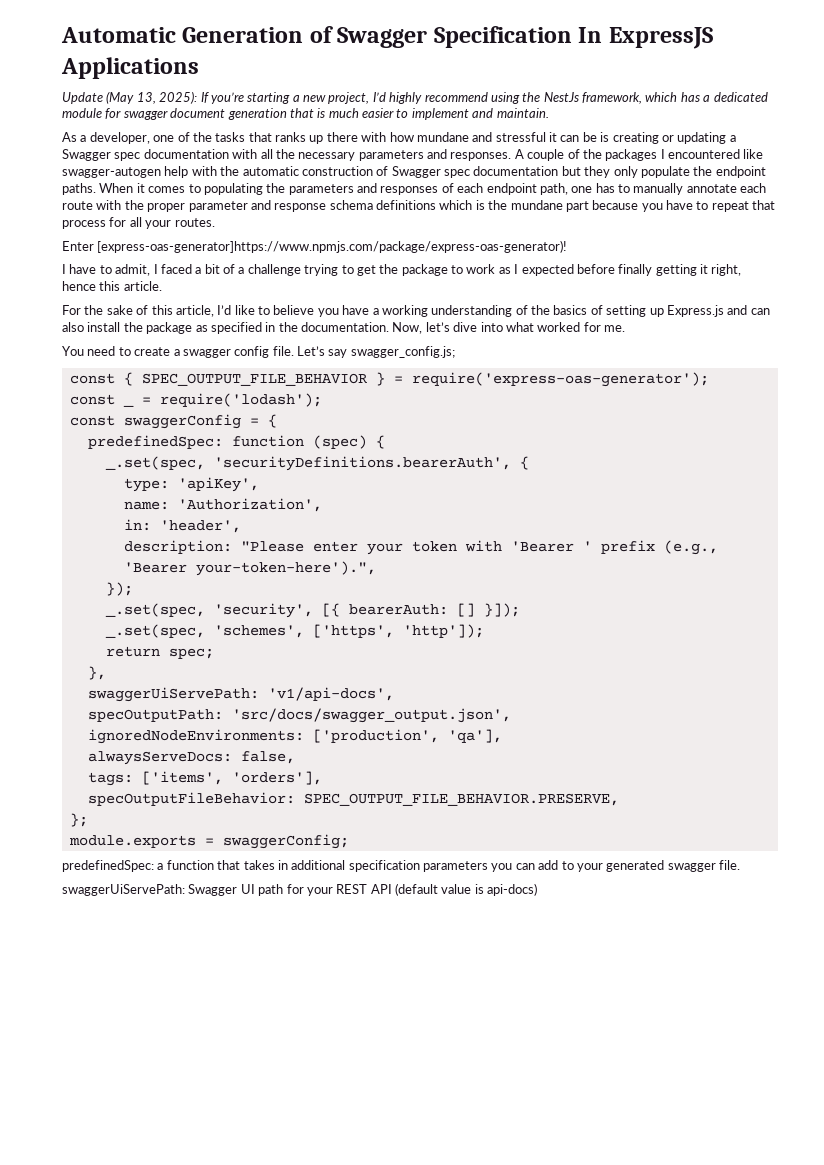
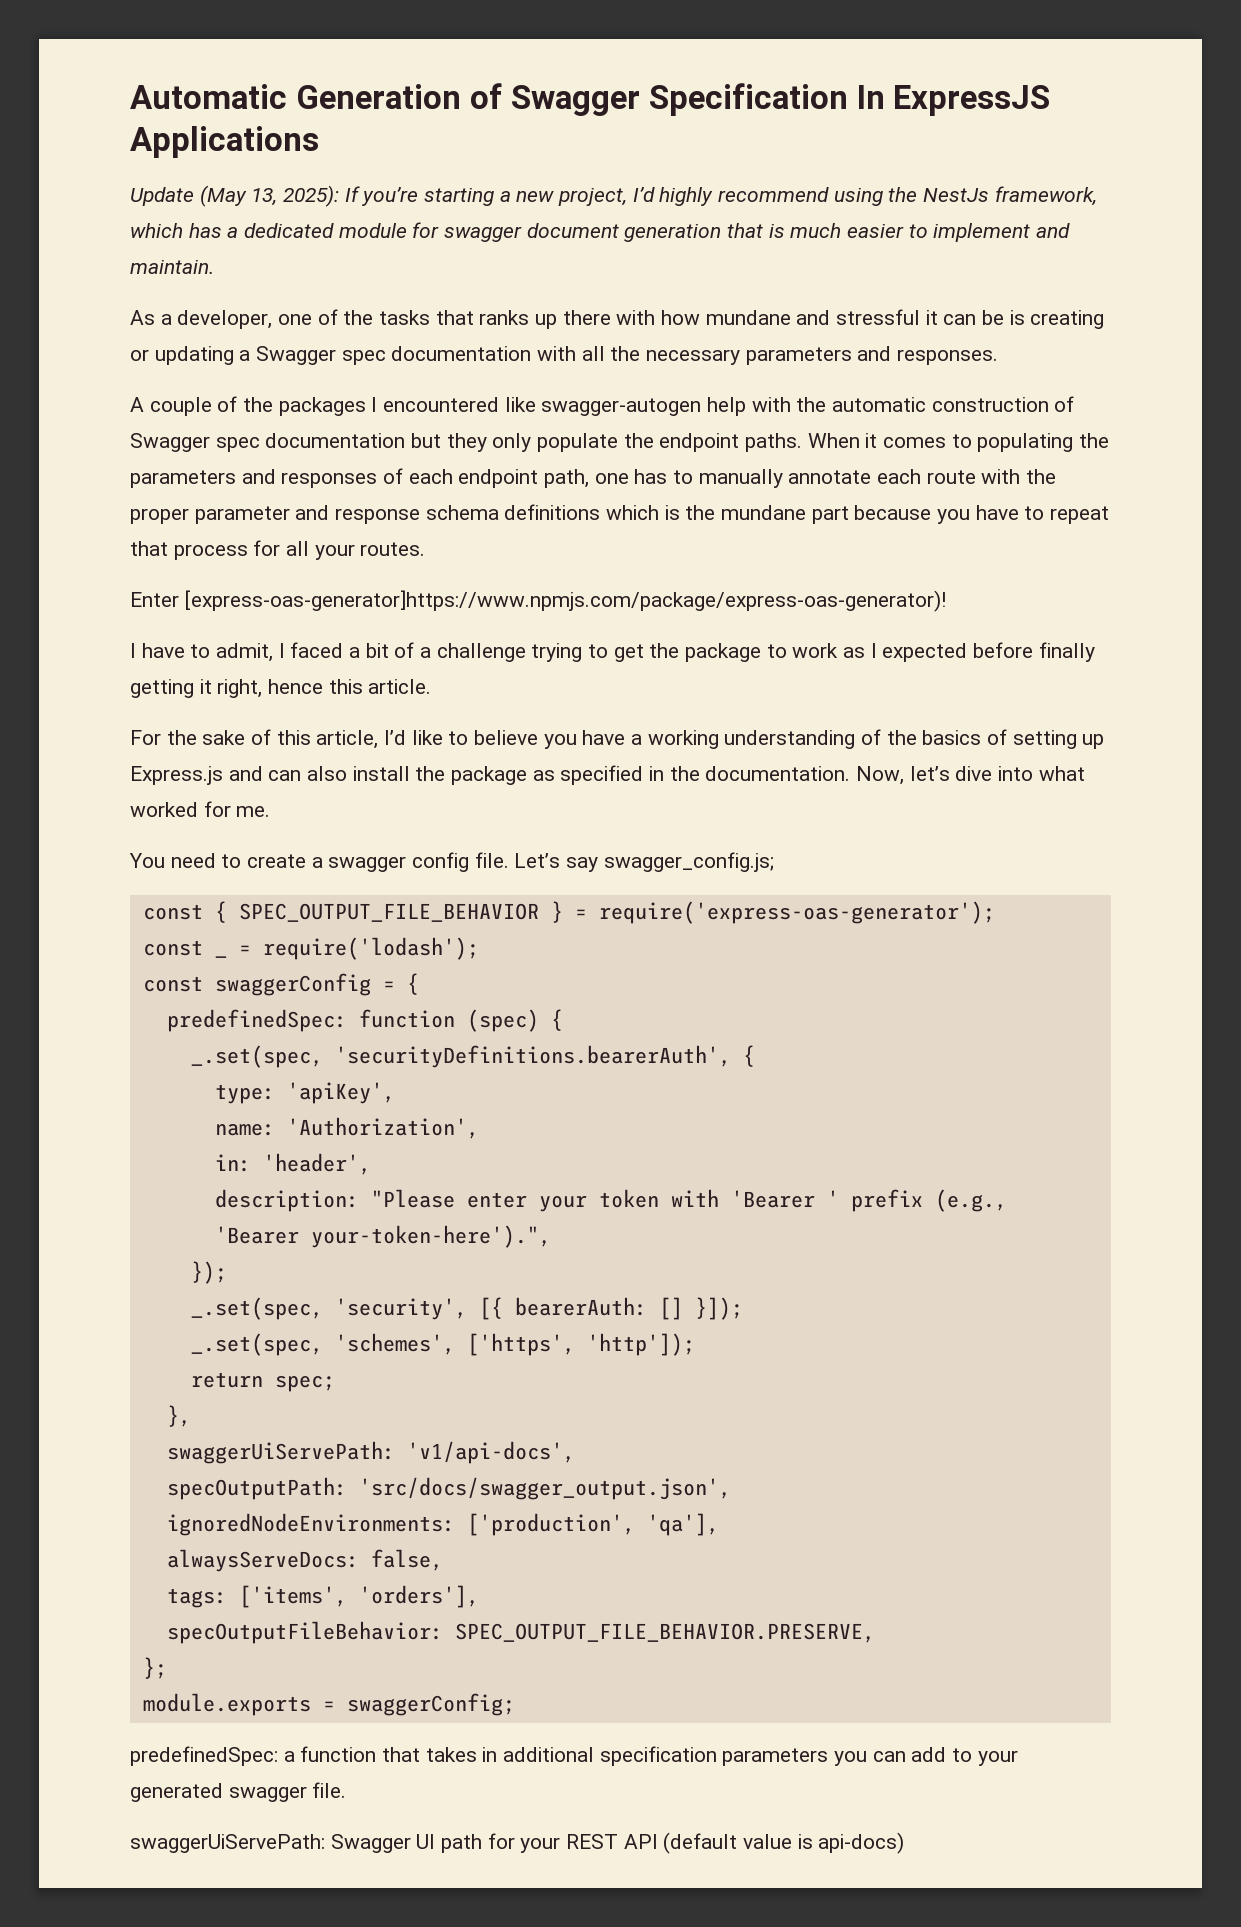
- As a developer, one of the tasks that ranks up there with how mundane and stressful it can be is creating or updating a Swagger spec documentation with all the necessary parameters and responses. A couple of the packages I encountered like swagger-autogen help with the automatic construction of Swagger spec documentation but they only populate the endpoint paths.
+ As a developer, one of the tasks that ranks up there with how mundane and stressful it can be is creating or updating a Swagger spec documentation with all the necessary parameters and responses.
+ A couple of the packages I encountered like swagger-autogen help with the automatic construction of Swagger spec documentation but they only populate the endpoint paths.

